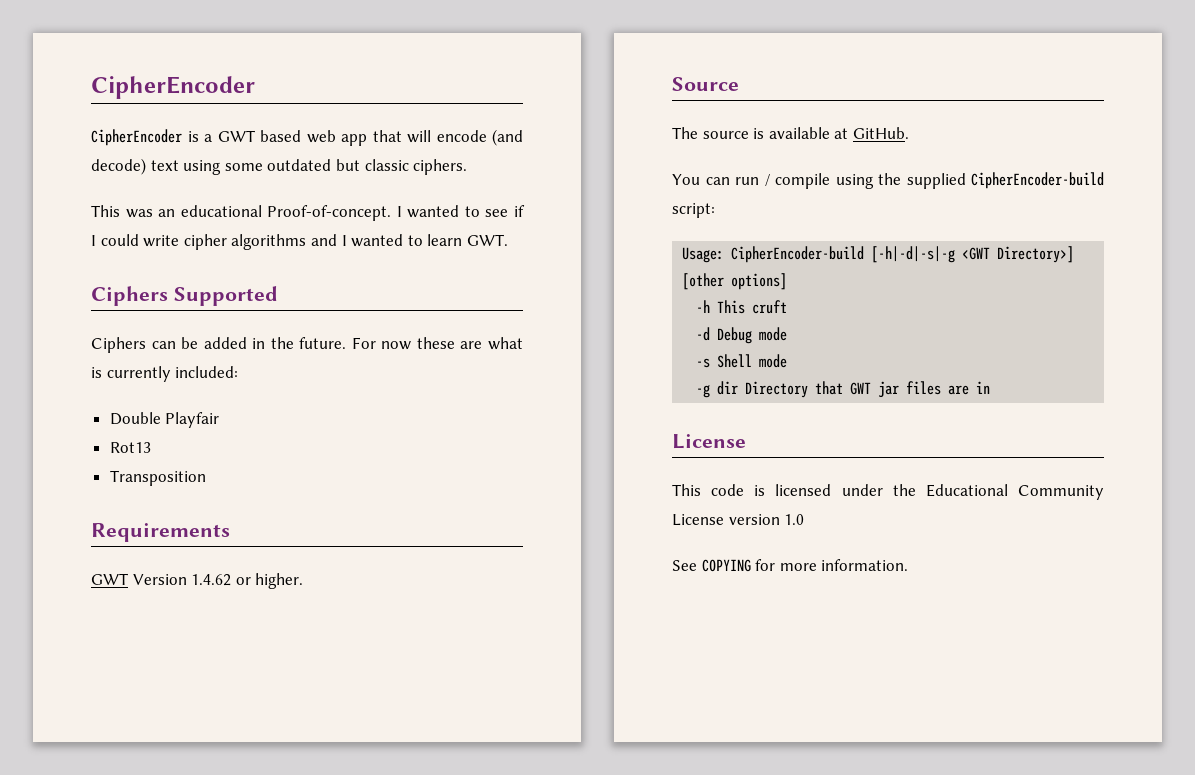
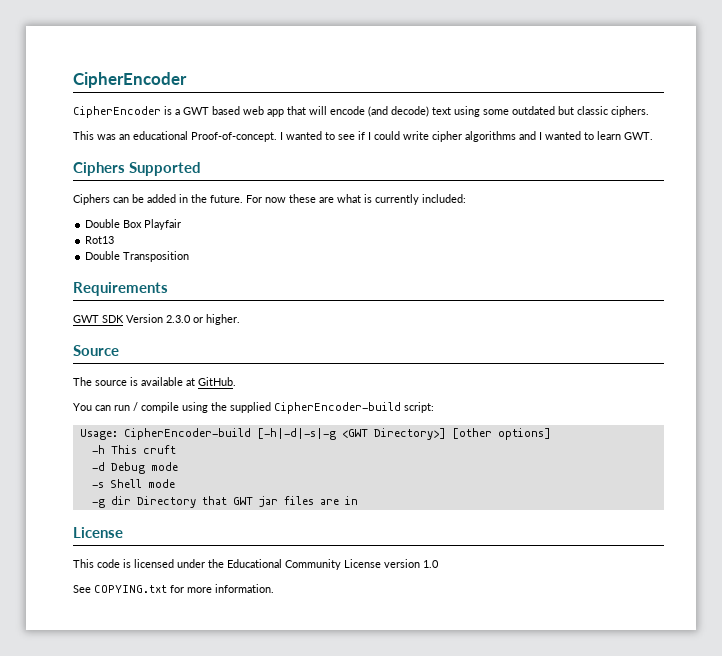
- Double Playfair
+ Double Box Playfair
- Transposition
+ Double Transposition
- GWT Version 1.4.62 or higher.
+ GWT SDK Version 2.3.0 or higher.
- See COPYING for more information.
+ See COPYING.txt for more information.

